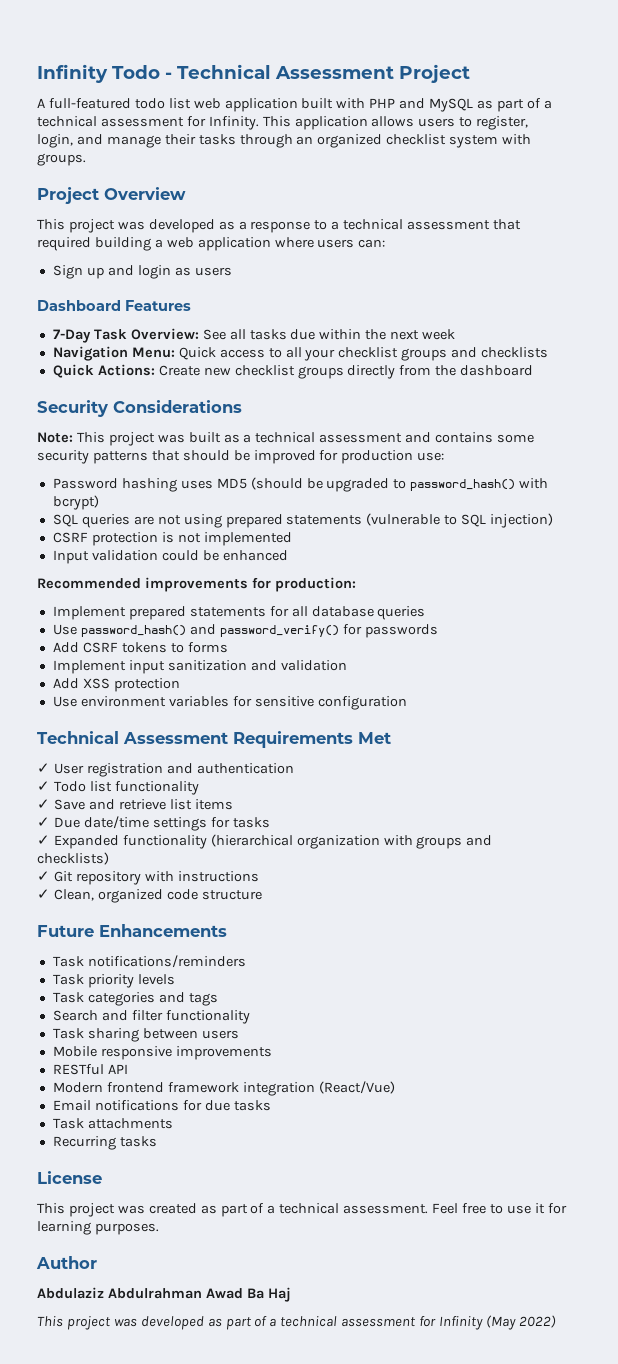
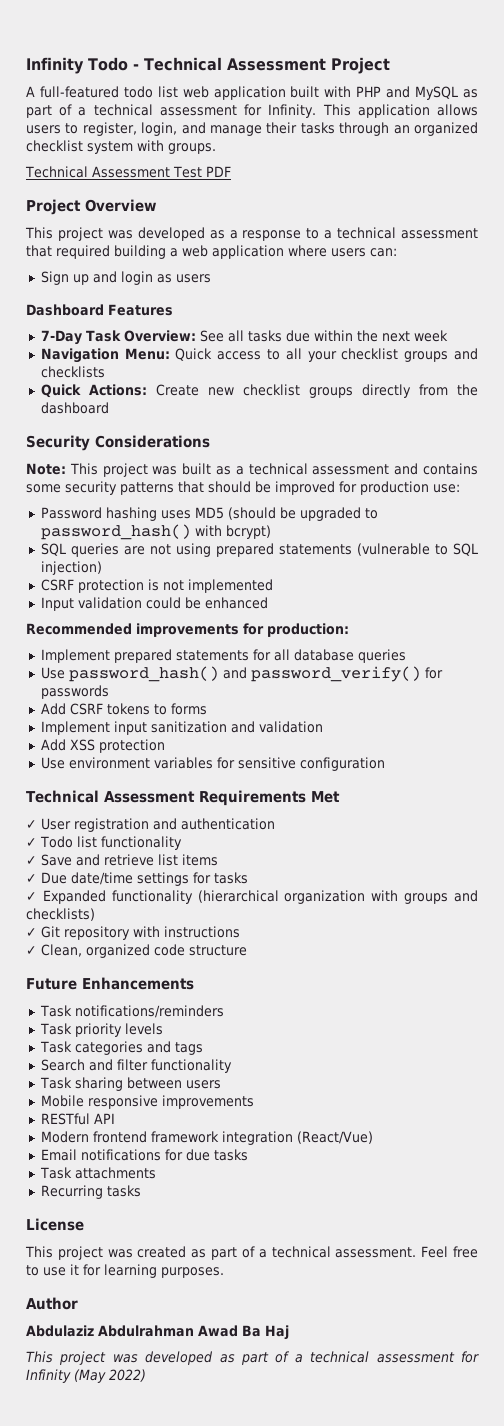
+ Technical Assessment Test PDF

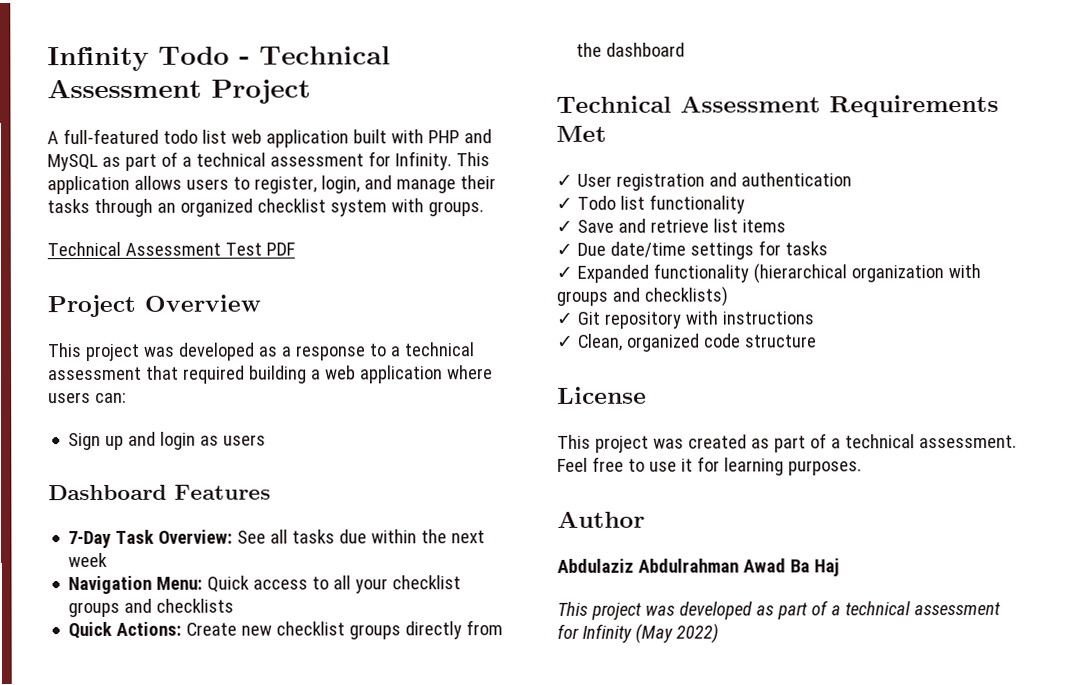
- Security Considerations
- Note: This project was built as a technical assessment and contains some security patterns that should be improved for production use:
- Password hashing uses MD5 (should be upgraded to password_hash() with bcrypt)
- SQL queries are not using prepared statements (vulnerable to SQL injection)
- CSRF protection is not implemented
- Input validation could be enhanced
- Recommended improvements for production:
- Implement prepared statements for all database queries
- Use password_hash() and password_verify() for passwords
- Add CSRF tokens to forms
- Implement input sanitization and validation
- Add XSS protection
- Use environment variables for sensitive configuration
- Future Enhancements
- Task notifications/reminders
- Task priority levels
- Task categories and tags
- Search and filter functionality
- Task sharing between users
- Mobile responsive improvements
- RESTful API
- Modern frontend framework integration (React/Vue)
- Email notifications for due tasks
- Task attachments
- Recurring tasks

